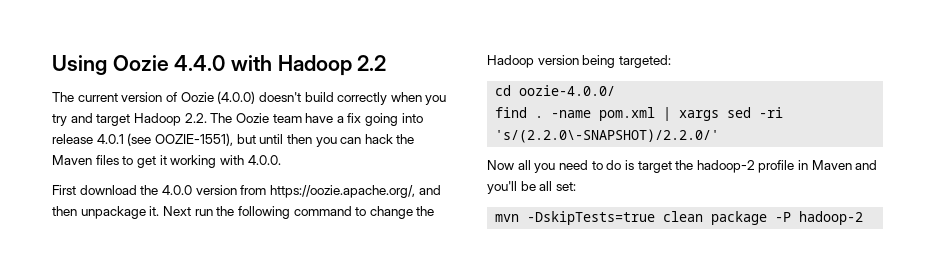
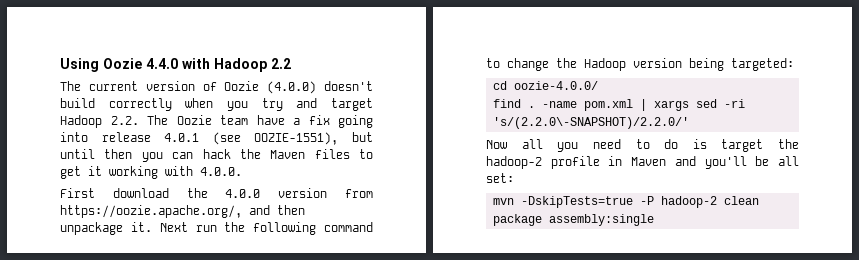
- mvn -DskipTests=true clean package -P hadoop-2
+ mvn -DskipTests=true -P hadoop-2 clean package assembly:single

